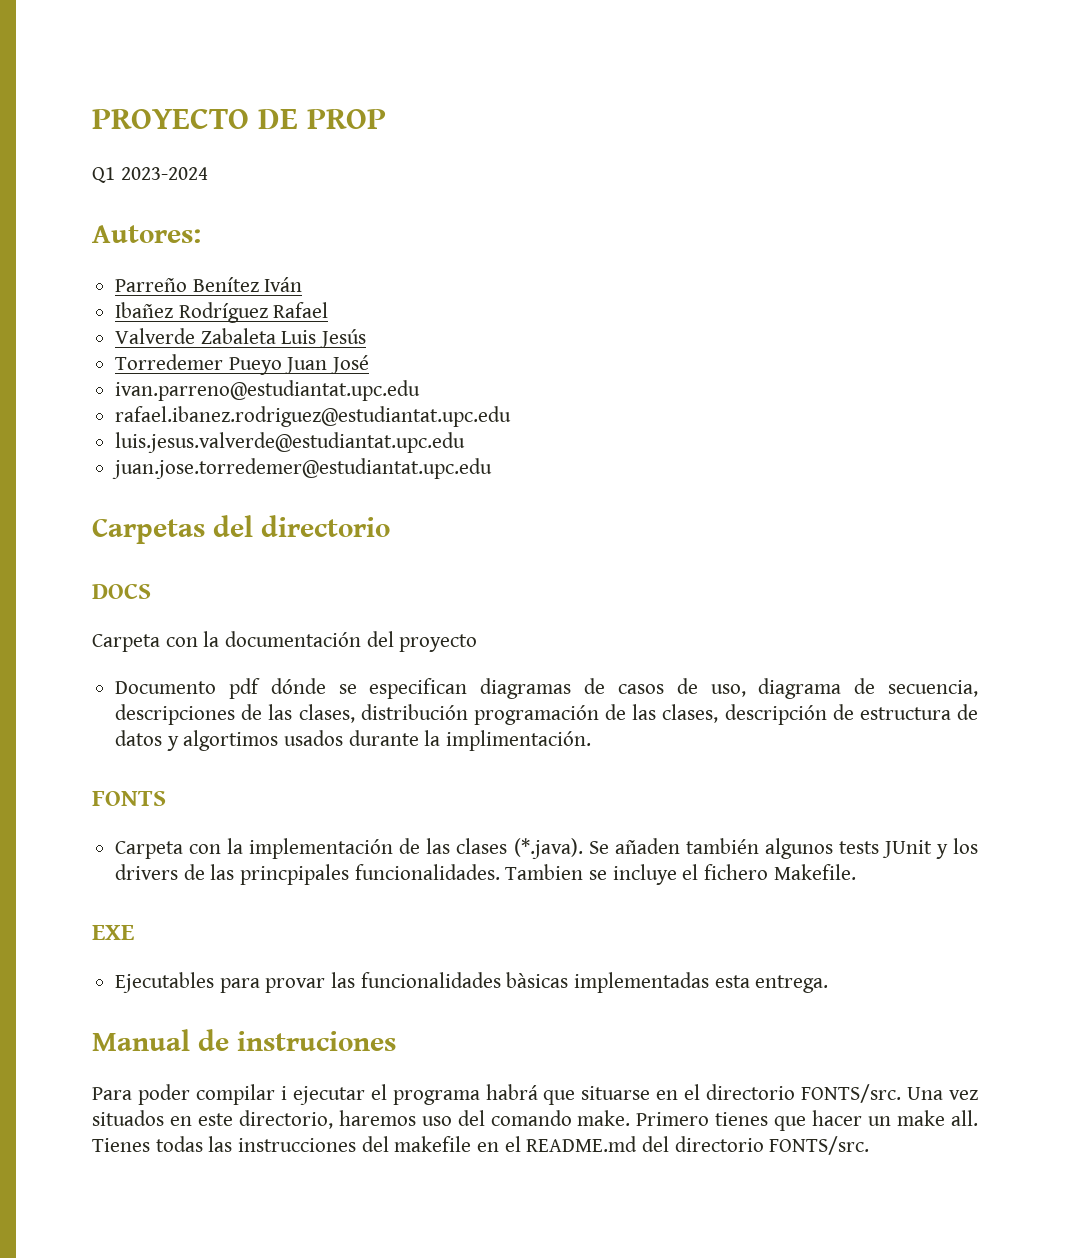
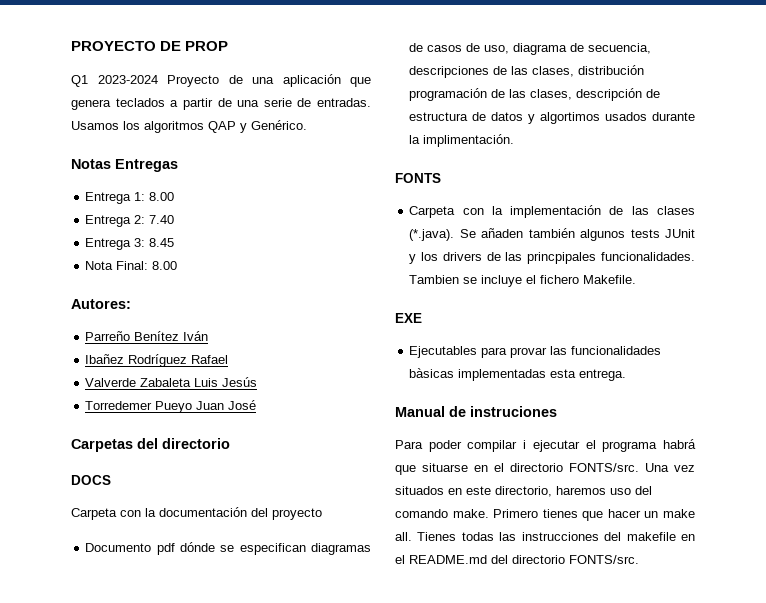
- Q1 2023-2024
+ Q1 2023-2024 Proyecto de una aplicación que genera teclados a partir de una serie de entradas. Usamos los algoritmos QAP y Genérico.
+ Notas Entregas
+ Entrega 1: 8.00
+ Entrega 2: 7.40
+ Entrega 3: 8.45
+ Nota Final: 8.00
- ivan.parreno@estudiantat.upc.edu
- rafael.ibanez.rodriguez@estudiantat.upc.edu
- luis.jesus.valverde@estudiantat.upc.edu
- juan.jose.torredemer@estudiantat.upc.edu

